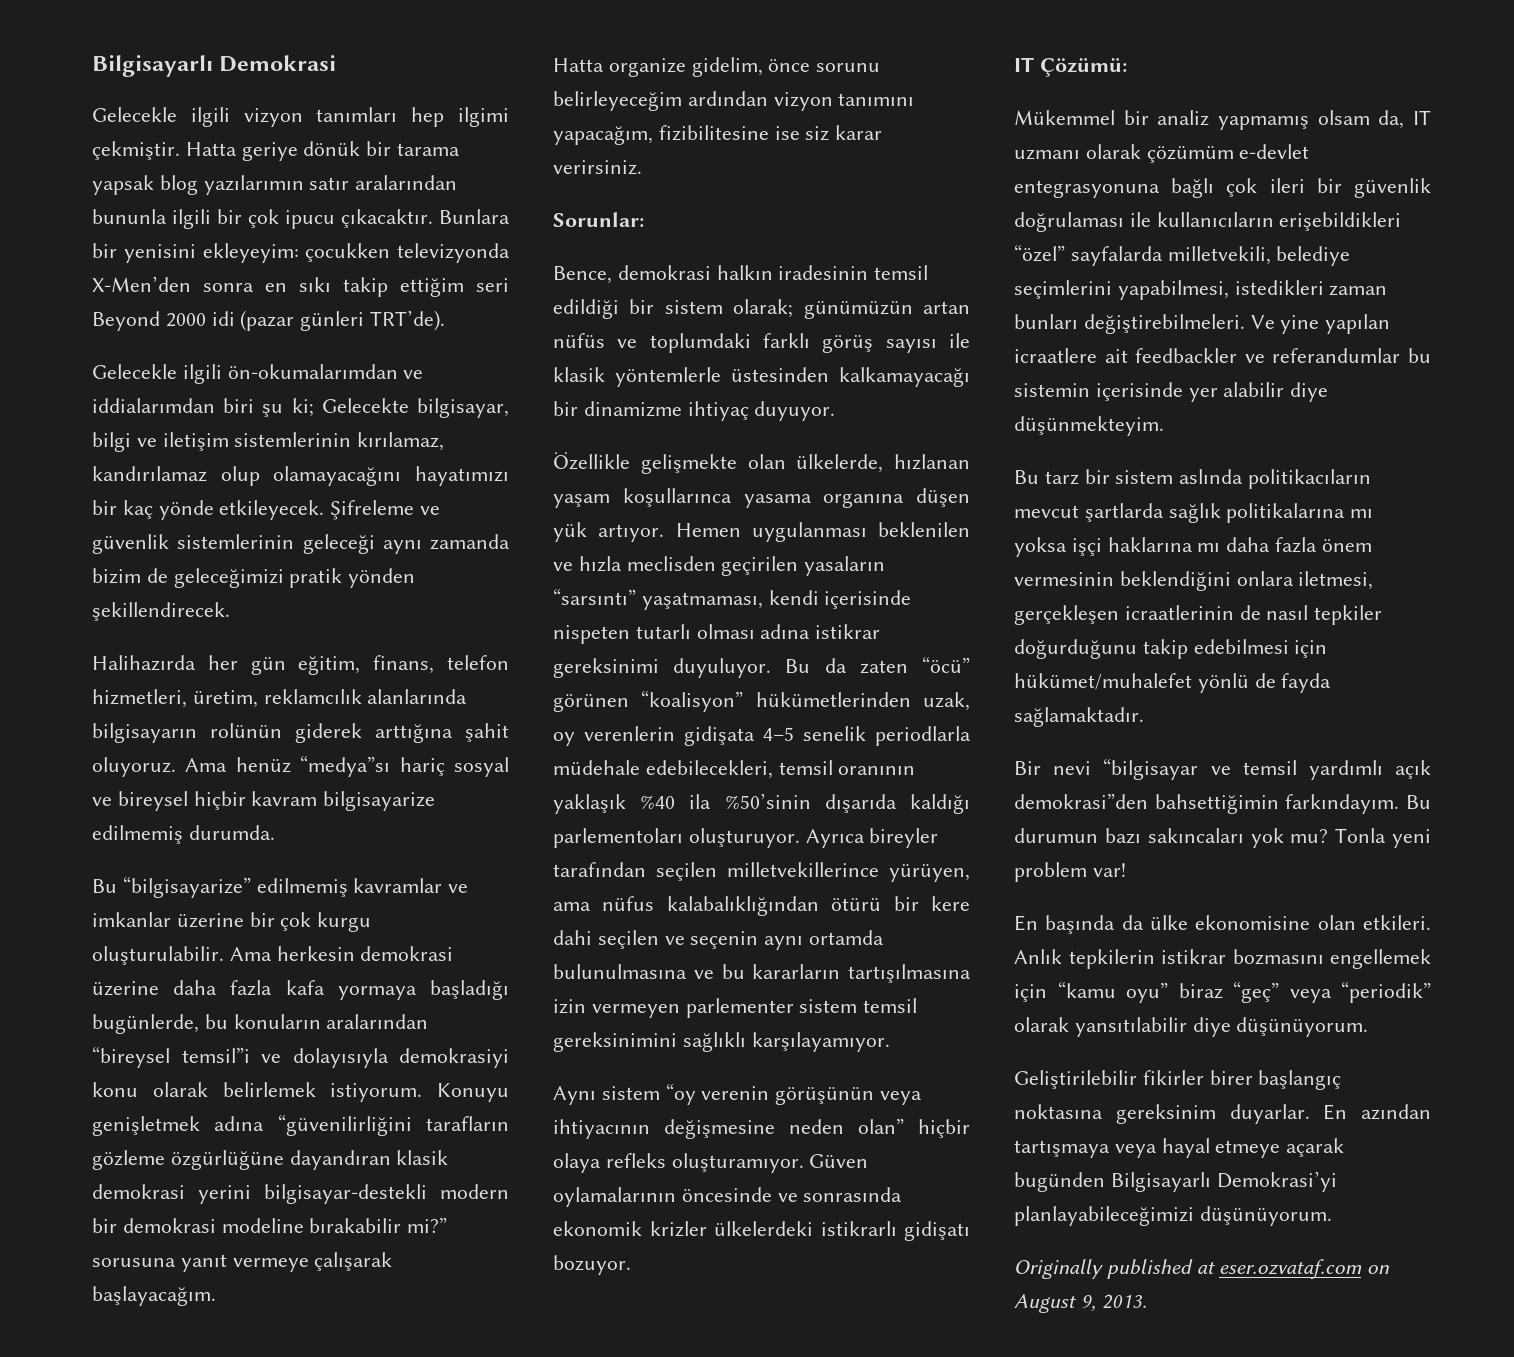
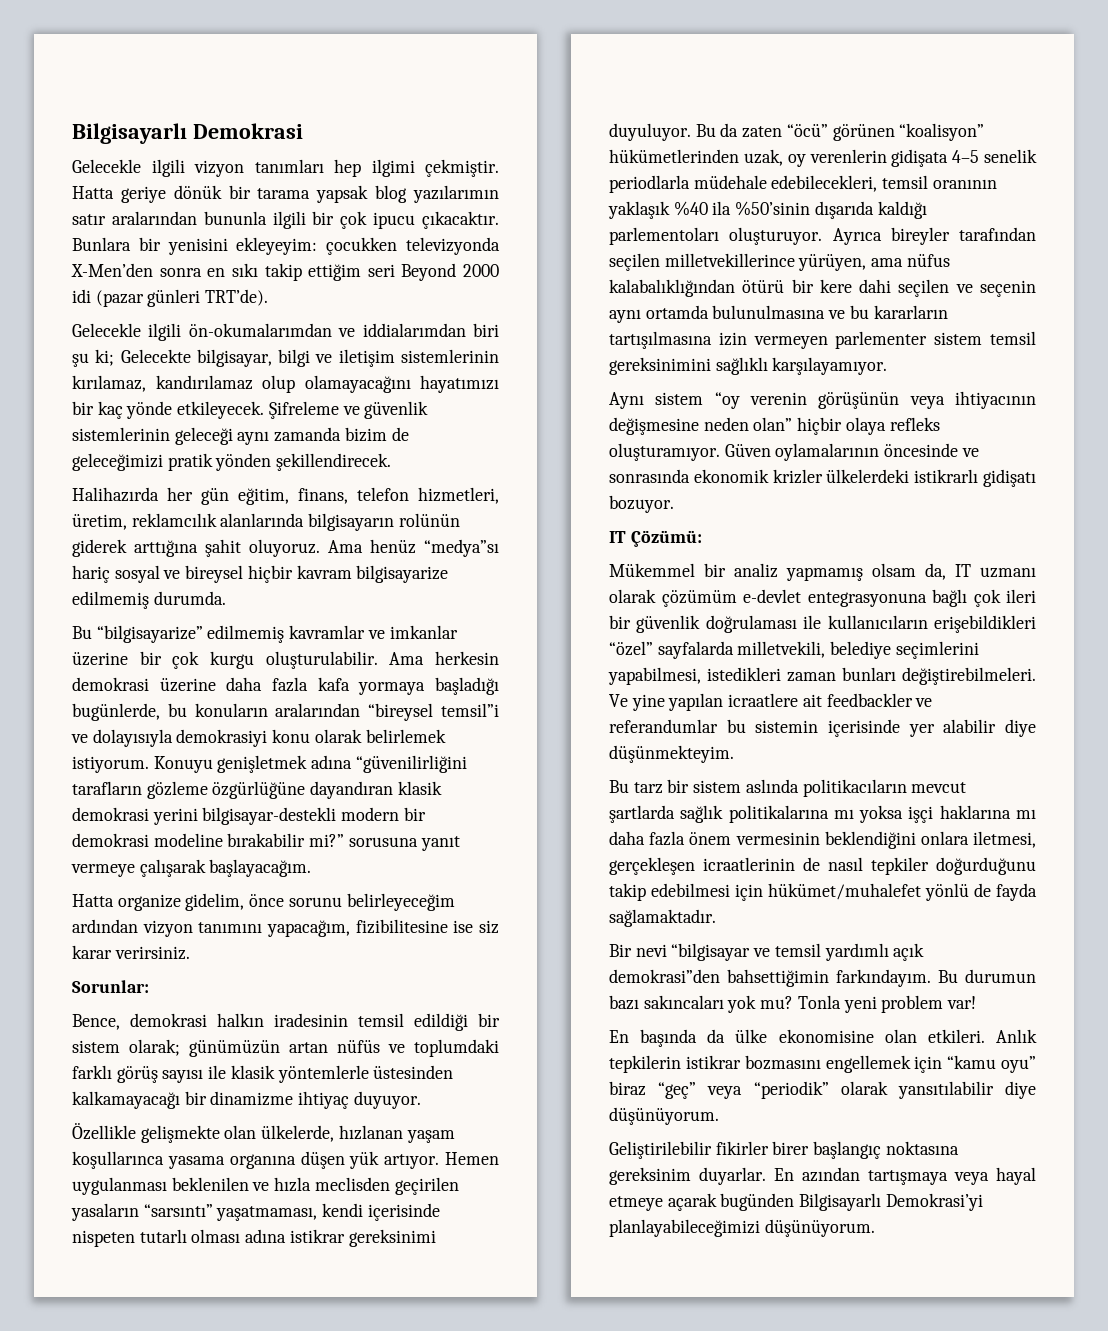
- Originally published at eser.ozvataf.com on August 9, 2013.

